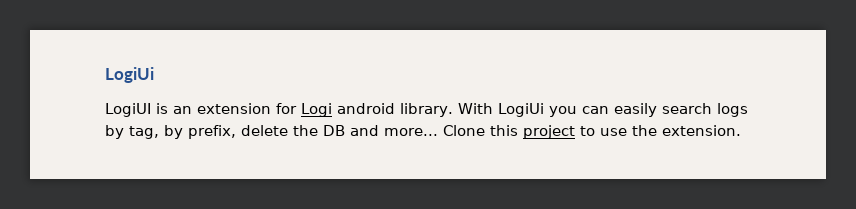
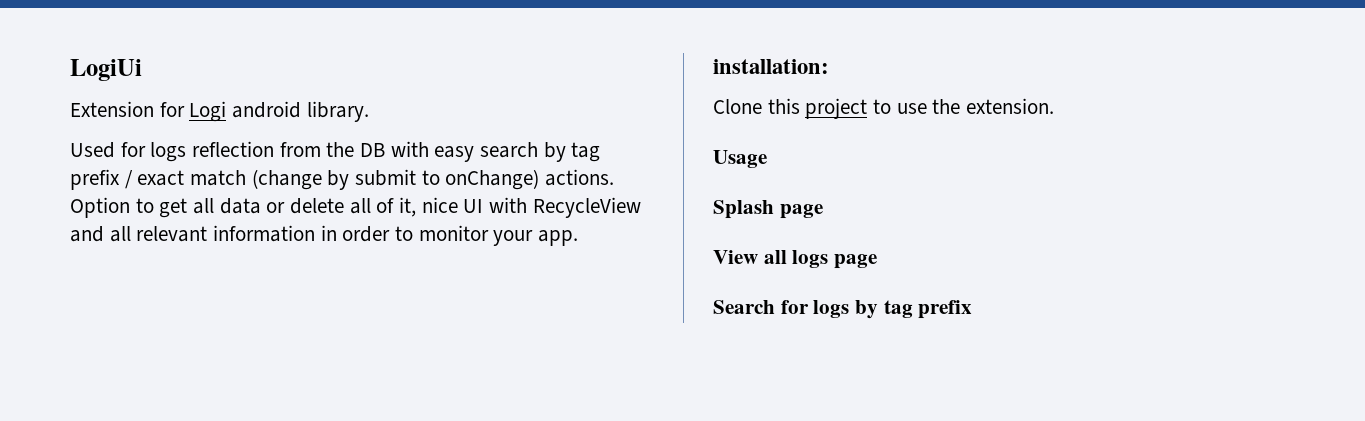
- LogiUI is an extension for Logi android library. With LogiUi you can easily search logs by tag, by prefix, delete the DB and more... Clone this project to use the extension.
+ Extension for Logi android library.
+ Used for logs reflection from the DB with easy search by tag prefix / exact match (change by submit to onChange) actions. Option to get all data or delete all of it, nice UI with RecycleView and all relevant information in order to monitor your app.
+ installation:
+ Clone this project to use the extension.
+ Usage
+ Splash page
+ View all logs page
+ Search for logs by tag prefix

